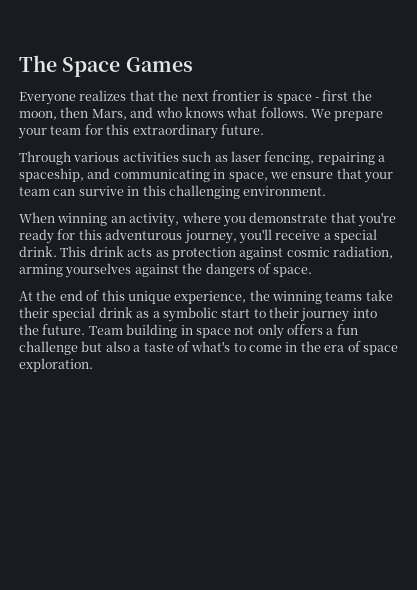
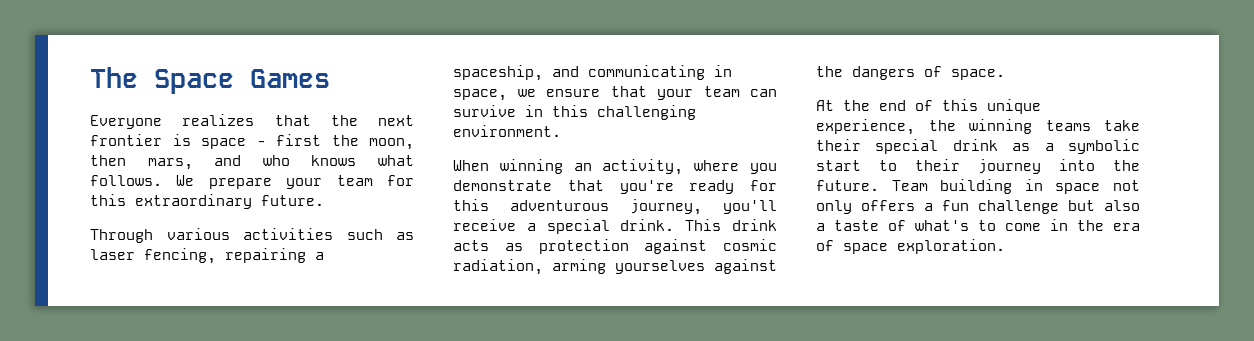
- Everyone realizes that the next frontier is space - first the moon, then Mars, and who knows what follows.
+ Everyone realizes that the next frontier is space - first the moon, then mars, and who knows what follows.

